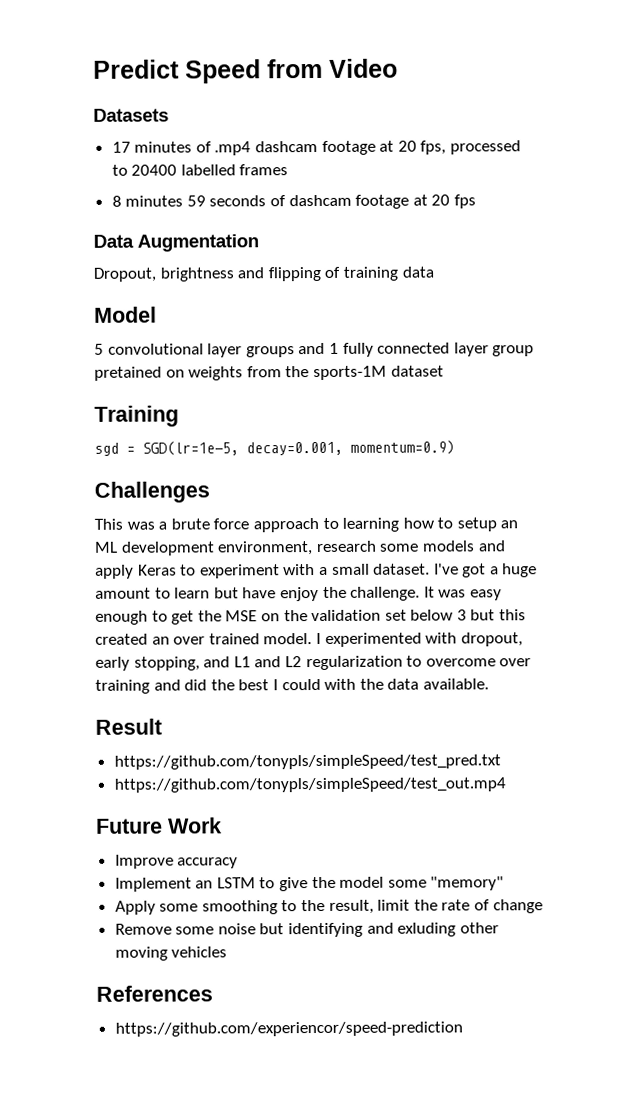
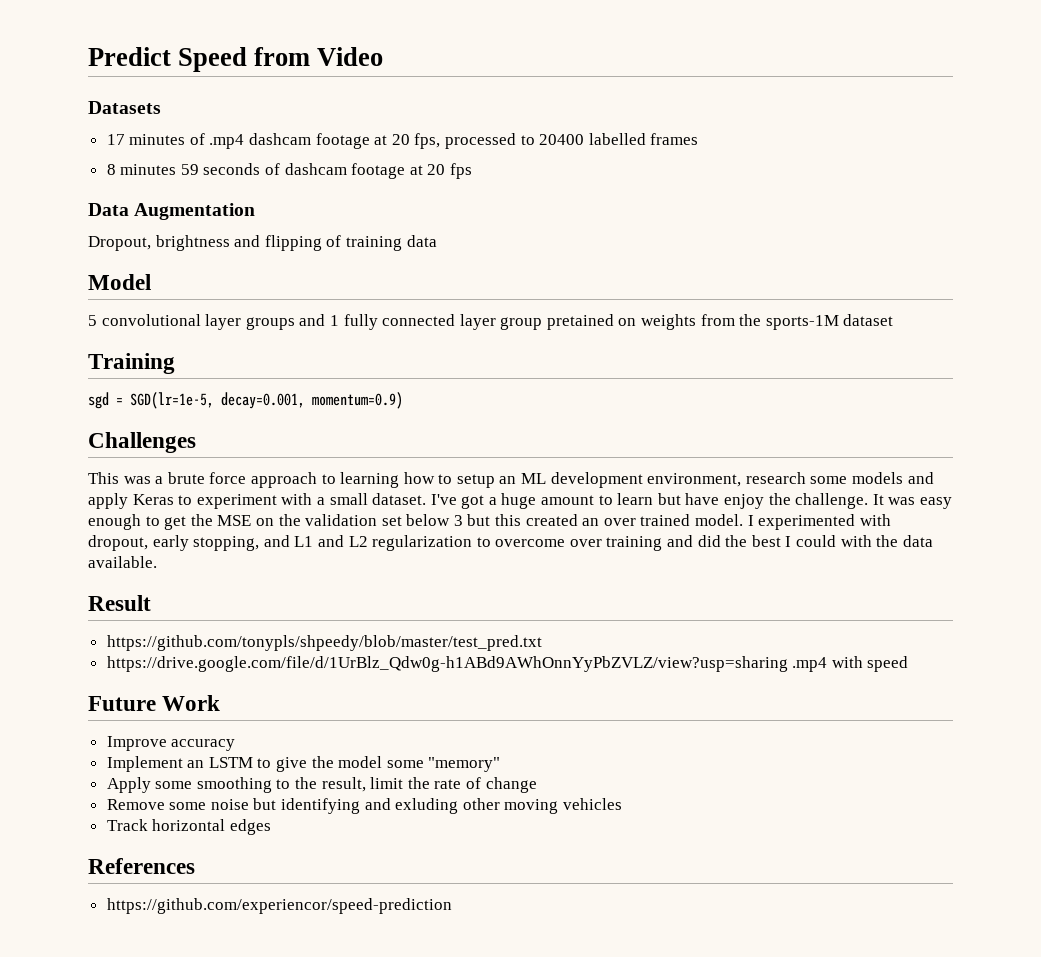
- https://github.com/tonypls/simpleSpeed/test_pred.txt
- https://github.com/tonypls/simpleSpeed/test_out.mp4
+ https://github.com/tonypls/shpeedy/blob/master/test_pred.txt
+ https://drive.google.com/file/d/1UrBlz_Qdw0g-h1ABd9AWhOnnYyPbZVLZ/view?usp=sharing .mp4 with speed
+ Track horizontal edges

